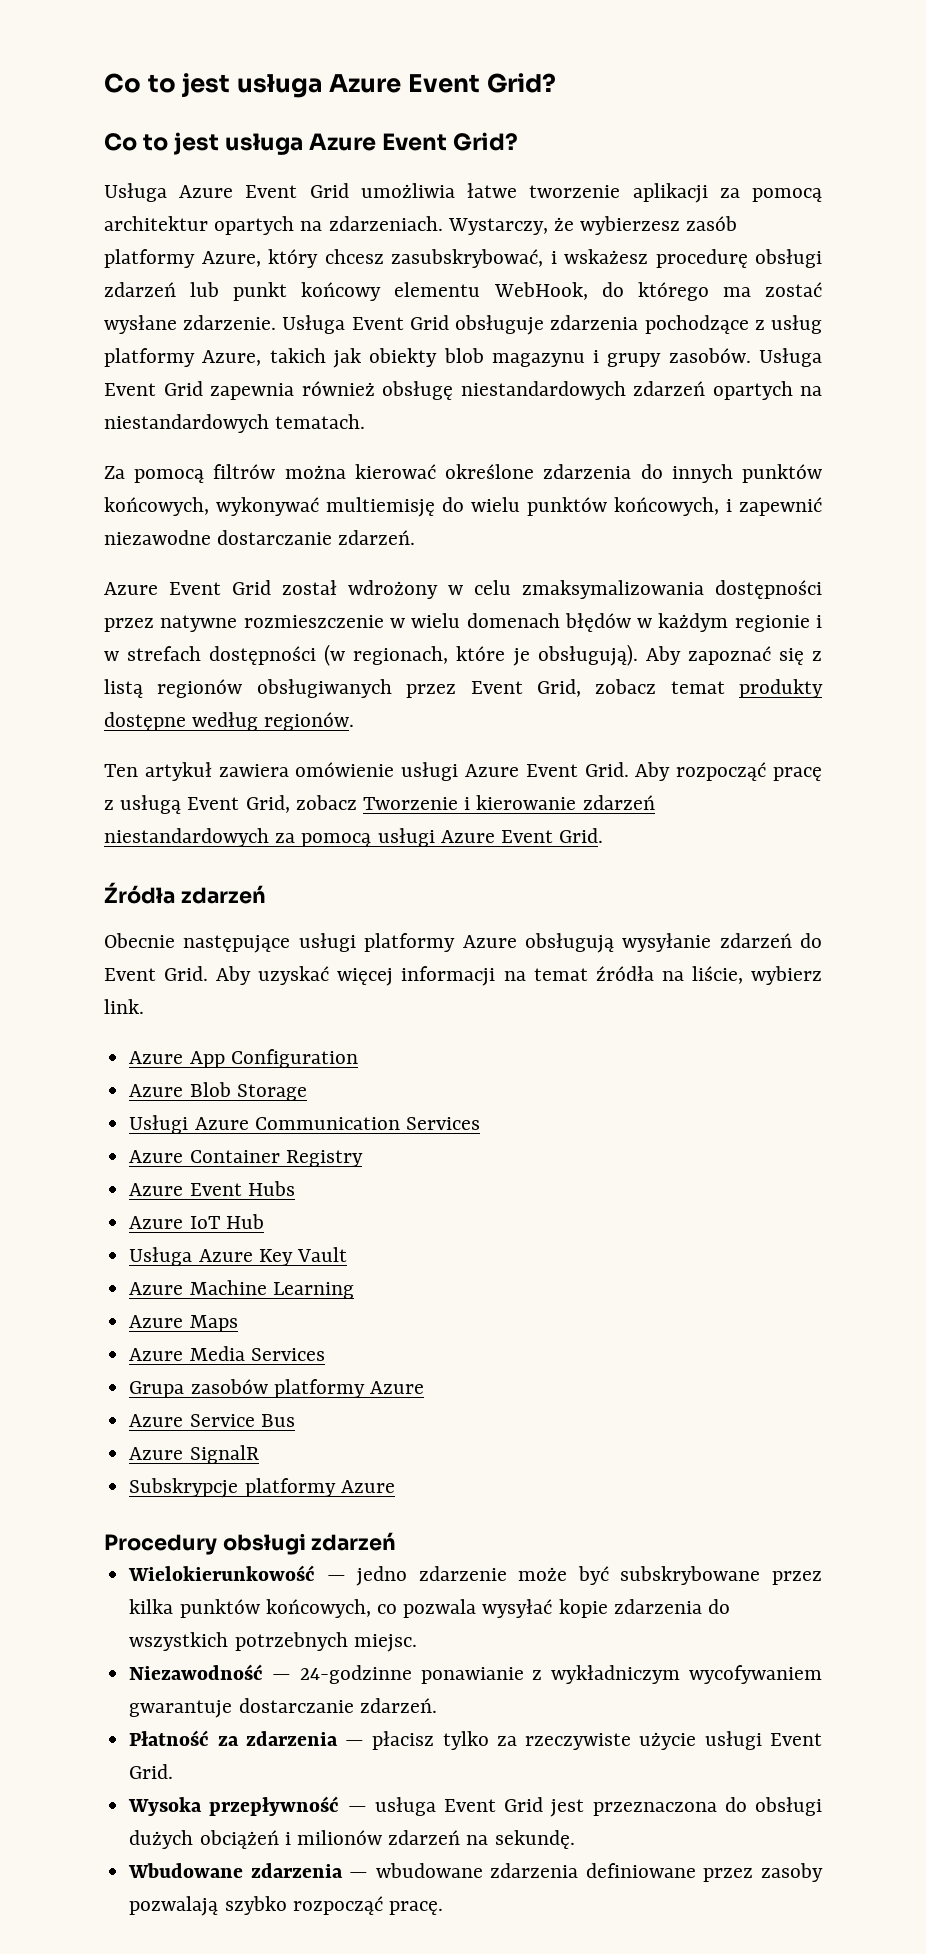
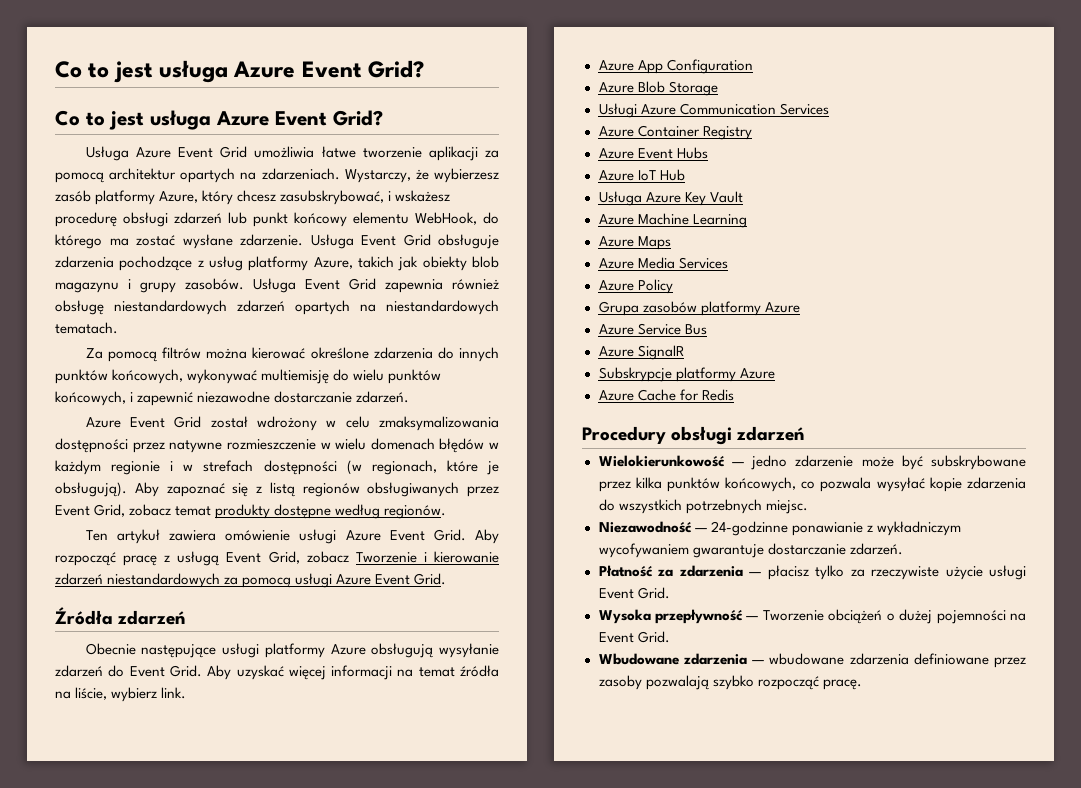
+ Azure Policy
+ Azure Cache for Redis
- Wysoka przepływność — usługa Event Grid jest przeznaczona do obsługi dużych obciążeń i milionów zdarzeń na sekundę.
+ Wysoka przepływność — Tworzenie obciążeń o dużej pojemności na Event Grid.

